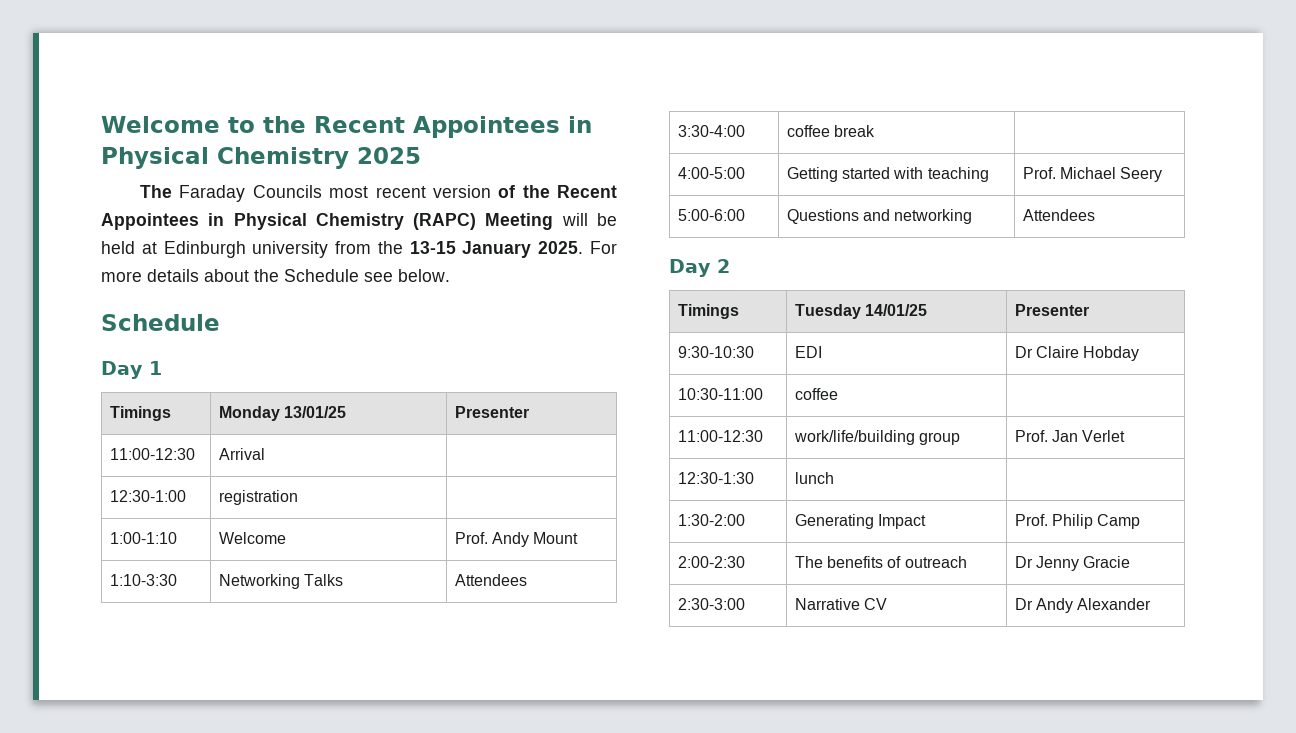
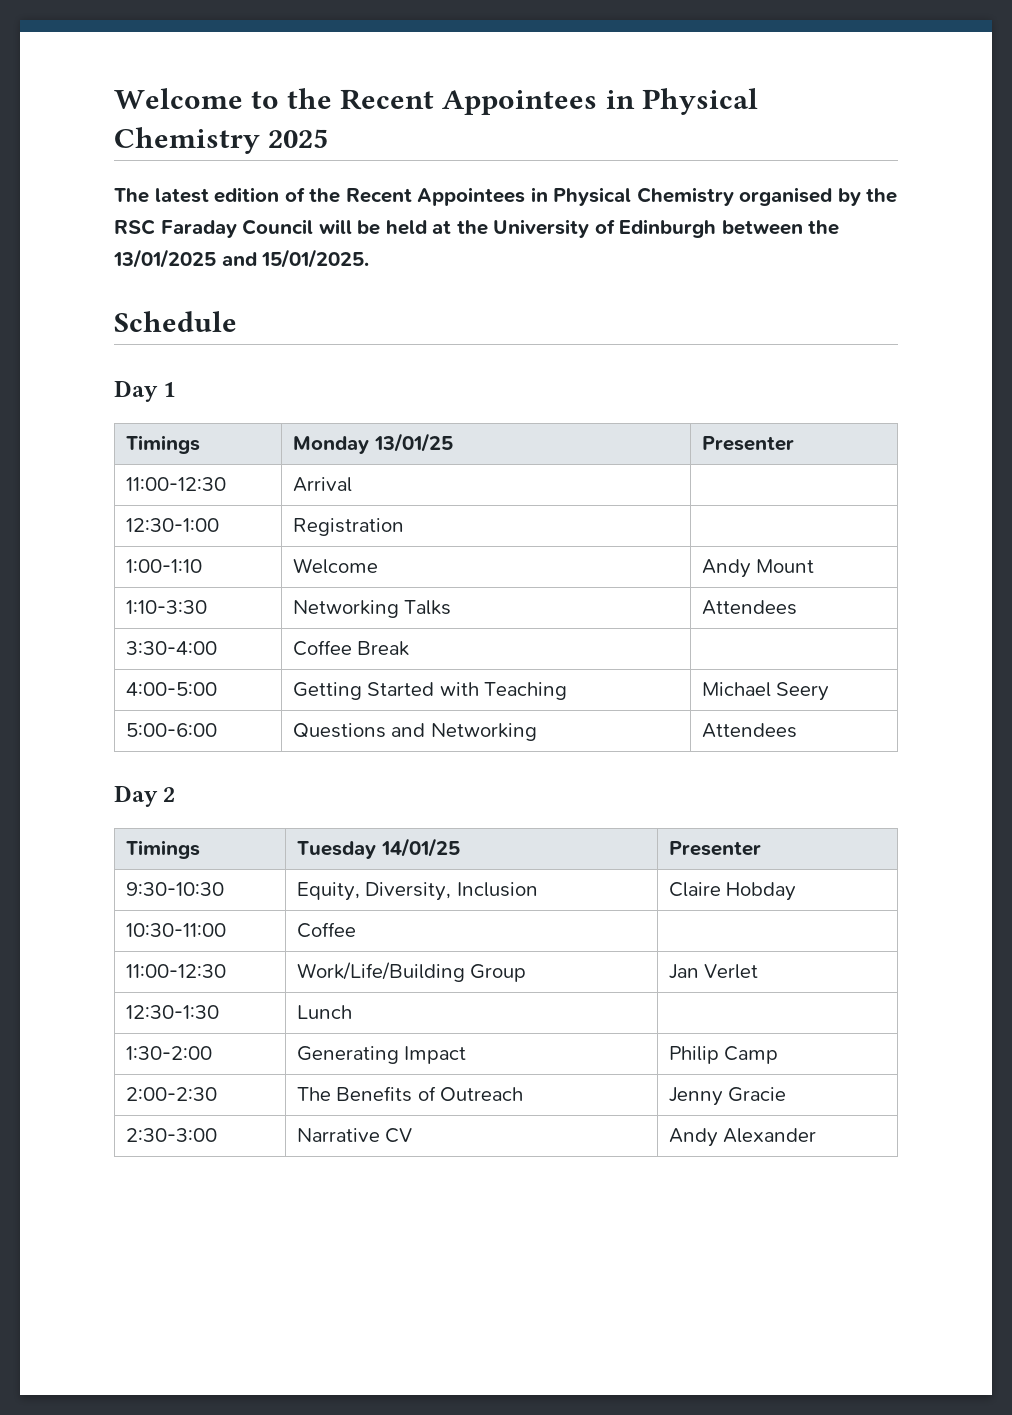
- The Faraday Councils most recent version of the Recent Appointees in Physical Chemistry (RAPC) Meeting will be held at Edinburgh university from the 13-15 January 2025. For more details about the Schedule see below.
+ The latest edition of the Recent Appointees in Physical Chemistry organised by the RSC Faraday Council will be held at the University of Edinburgh between the 13/01/2025 and 15/01/2025.
- 12:30-1:00 | registration |
+ 12:30-1:00 | Registration |
- 1:00-1:10 | Welcome | Prof. Andy Mount
+ 1:00-1:10 | Welcome | Andy Mount
- 3:30-4:00 | coffee break |
+ 3:30-4:00 | Coffee Break |
- 4:00-5:00 | Getting started with teaching | Prof. Michael Seery
+ 4:00-5:00 | Getting Started with Teaching | Michael Seery
- 5:00-6:00 | Questions and networking | Attendees
+ 5:00-6:00 | Questions and Networking | Attendees
- 9:30-10:30 | EDI | Dr Claire Hobday
+ 9:30-10:30 | Equity, Diversity, Inclusion | Claire Hobday
- 10:30-11:00 | coffee |
- 11:00-12:30 | work/life/building group | Prof. Jan Verlet
+ 10:30-11:00 | Coffee |
+ 11:00-12:30 | Work/Life/Building Group | Jan Verlet
- 12:30-1:30 | lunch |
+ 12:30-1:30 | Lunch |
- 1:30-2:00 | Generating Impact | Prof. Philip Camp
+ 1:30-2:00 | Generating Impact | Philip Camp
- 2:00-2:30 | The benefits of outreach | Dr Jenny Gracie
+ 2:00-2:30 | The Benefits of Outreach | Jenny Gracie
- 2:30-3:00 | Narrative CV | Dr Andy Alexander
+ 2:30-3:00 | Narrative CV | Andy Alexander

